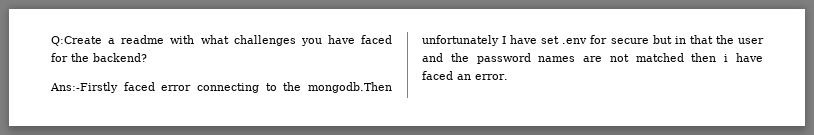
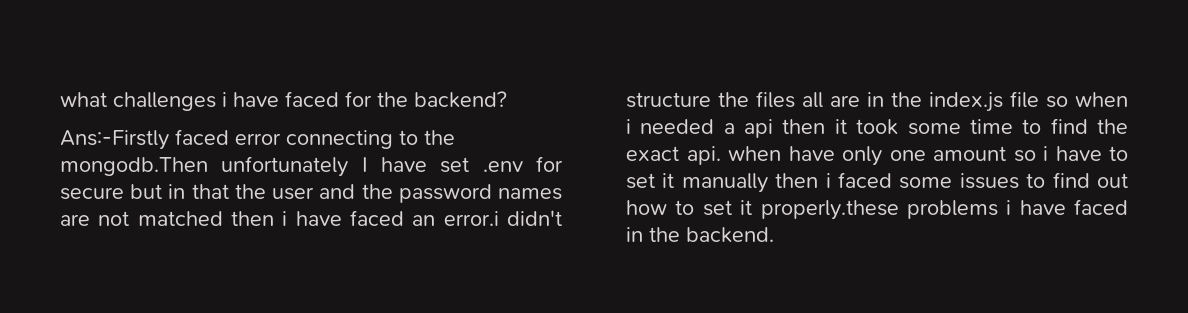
- Q:Create a readme with what challenges you have faced for the backend?
+ what challenges i have faced for the backend?
- Ans:-Firstly faced error connecting to the mongodb.Then unfortunately I have set .env for secure but in that the user and the password names are not matched then i have faced an error.
+ Ans:-Firstly faced error connecting to the mongodb.Then unfortunately I have set .env for secure but in that the user and the password names are not matched then i have faced an error.i didn't structure the files all are in the index.js file so when i needed a api then it took some time to find the exact api. when have only one amount so i have to set it manually then i faced some issues to find out how to set it properly.these problems i have faced in the backend.

